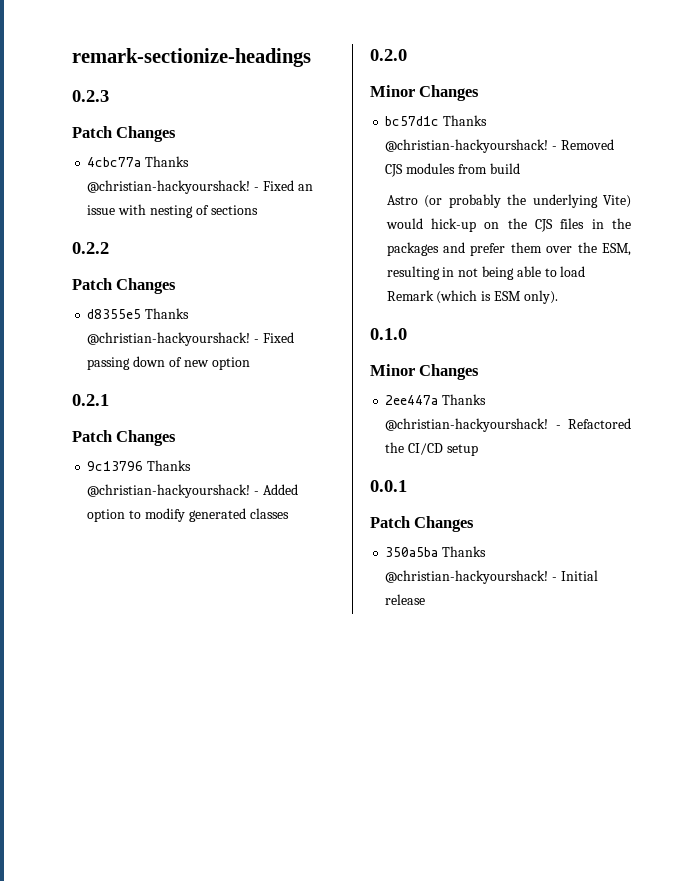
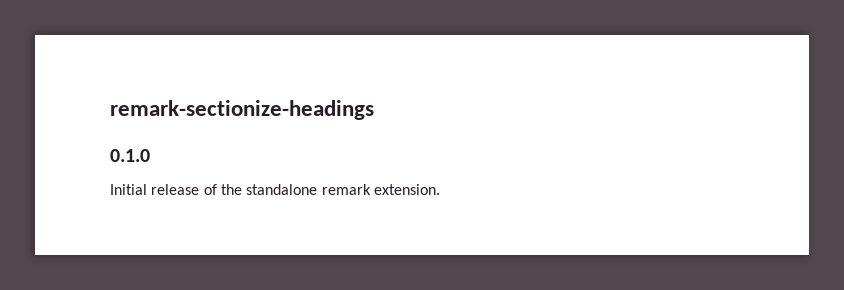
- 0.2.3
- Patch Changes
- 4cbc77a Thanks @christian-hackyourshack! - Fixed an issue with nesting of sections
- 0.2.2
- Patch Changes
- d8355e5 Thanks @christian-hackyourshack! - Fixed passing down of new option
- 0.2.1
- Patch Changes
- 9c13796 Thanks @christian-hackyourshack! - Added option to modify generated classes
- 0.2.0
- Minor Changes
- bc57d1c Thanks @christian-hackyourshack! - Removed CJS modules from build
- Astro (or probably the underlying Vite) would hick-up on the CJS files in the packages and prefer them over the ESM, resulting in not being able to load Remark (which is ESM only).
  0.1.0
- Minor Changes
- 2ee447a Thanks @christian-hackyourshack! - Refactored the CI/CD setup
- 0.0.1
- Patch Changes
- 350a5ba Thanks @christian-hackyourshack! - Initial release
+ Initial release of the standalone remark extension.

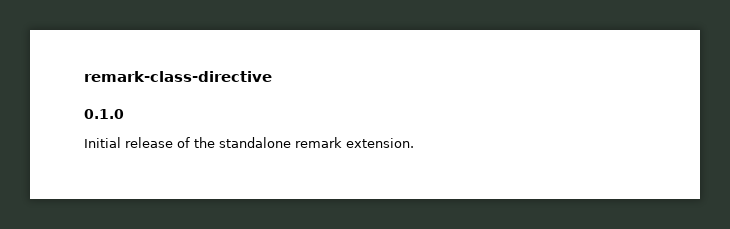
- remark-sectionize-headings
+ remark-class-directive

